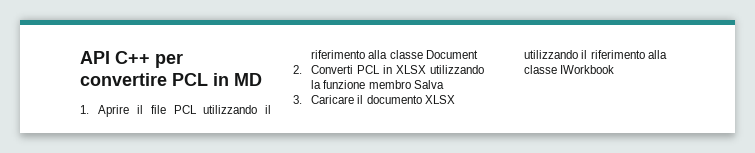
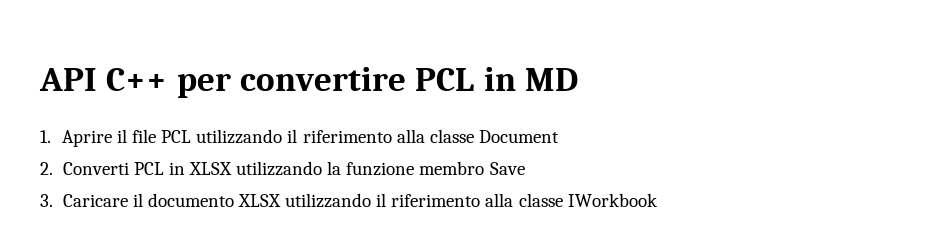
- 2. Converti PCL in XLSX utilizzando la funzione membro Salva
+ 2. Converti PCL in XLSX utilizzando la funzione membro Save

